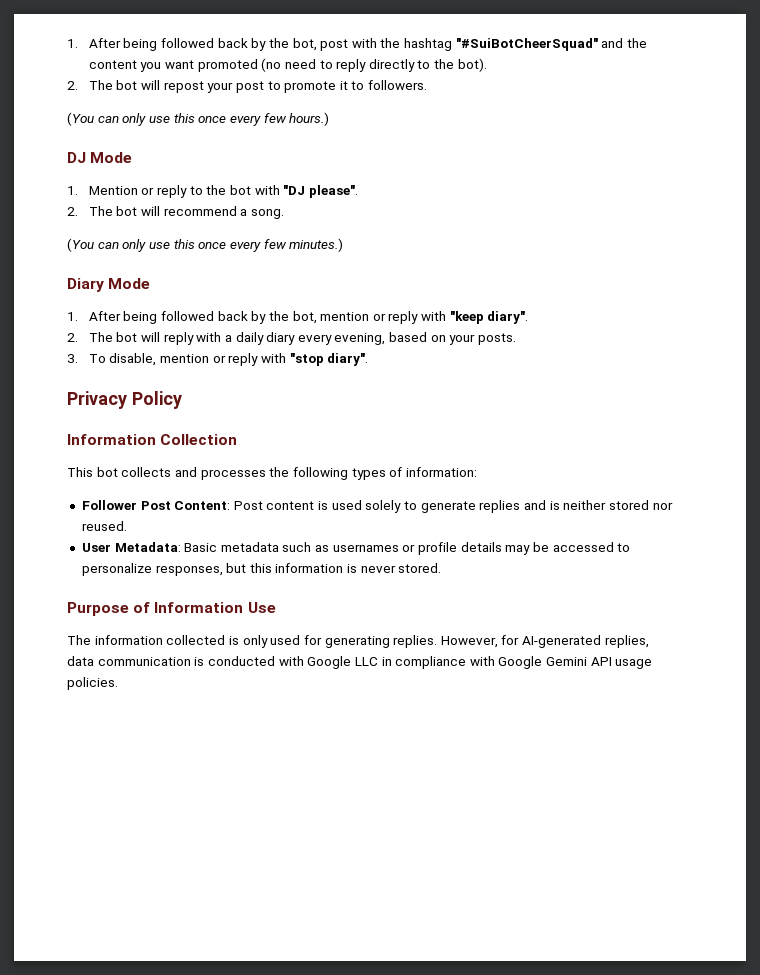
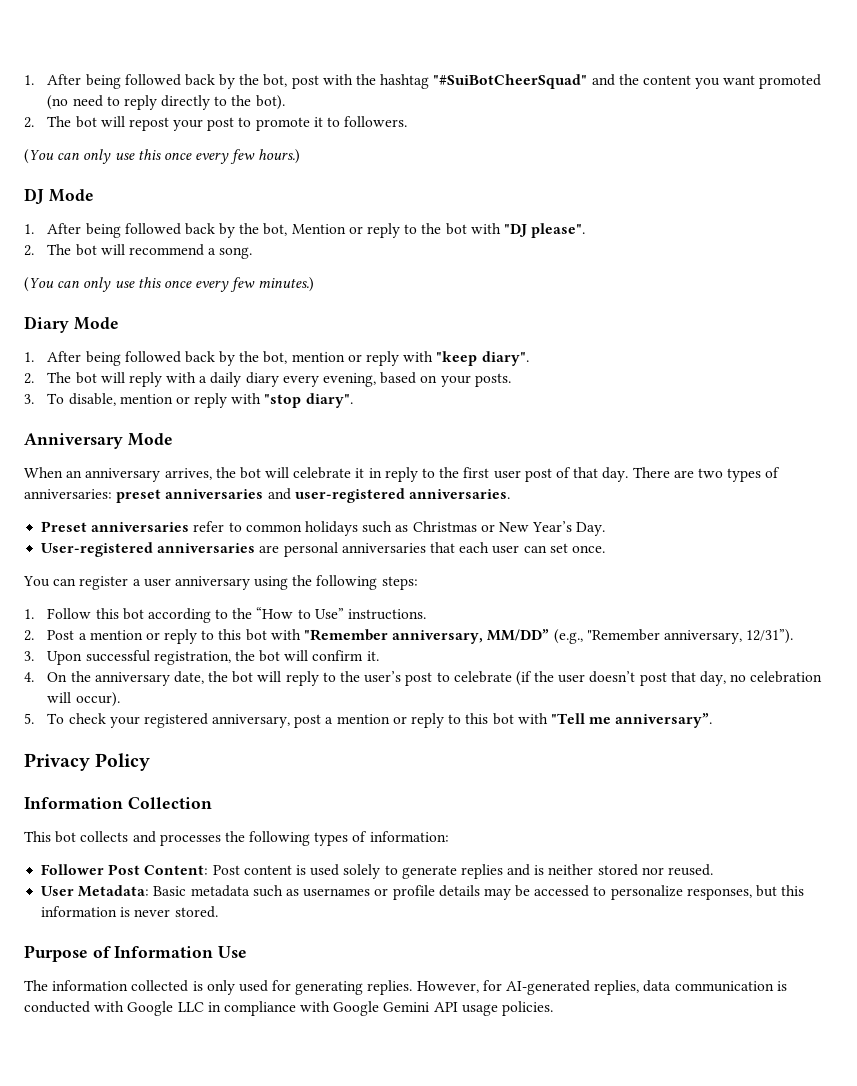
- 1. Mention or reply to the bot with "DJ please".
+ 1. After being followed back by the bot, Mention or reply to the bot with "DJ please".
+ Anniversary Mode
+ When an anniversary arrives, the bot will celebrate it in reply to the first user post of that day. There are two types of anniversaries: preset anniversaries and user-registered anniversaries.
+ Preset anniversaries refer to common holidays such as Christmas or New Year’s Day.
+ User-registered anniversaries are personal anniversaries that each user can set once.
+ You can register a user anniversary using the following steps:
+ 1. Follow this bot according to the “How to Use” instructions.
+ 2. Post a mention or reply to this bot with "Remember anniversary, MM/DD” (e.g., "Remember anniversary, 12/31”).
+ 3. Upon successful registration, the bot will confirm it.
+ 4. On the anniversary date, the bot will reply to the user’s post to celebrate (if the user doesn’t post that day, no celebration will occur).
+ 5. To check your registered anniversary, post a mention or reply to this bot with "Tell me anniversary”.

